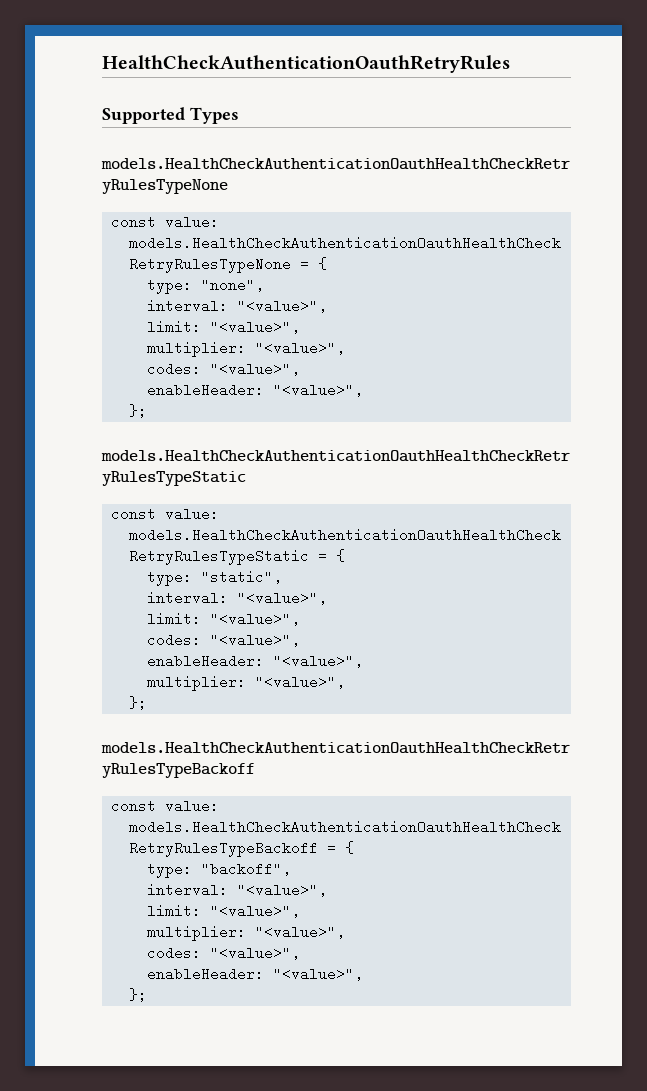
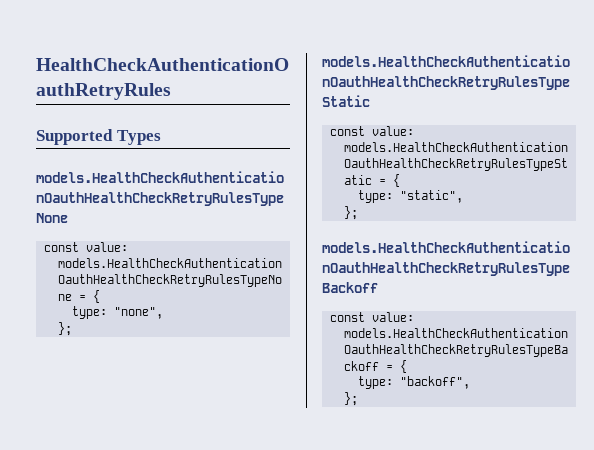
  type: "none",
- interval: "<value>",
- limit: "<value>",
- multiplier: "<value>",
- codes: "<value>",
- enableHeader: "<value>",
  type: "static",
- interval: "<value>",
- limit: "<value>",
- codes: "<value>",
- enableHeader: "<value>",
- multiplier: "<value>",
  type: "backoff",
- interval: "<value>",
- limit: "<value>",
- multiplier: "<value>",
- codes: "<value>",
- enableHeader: "<value>",

